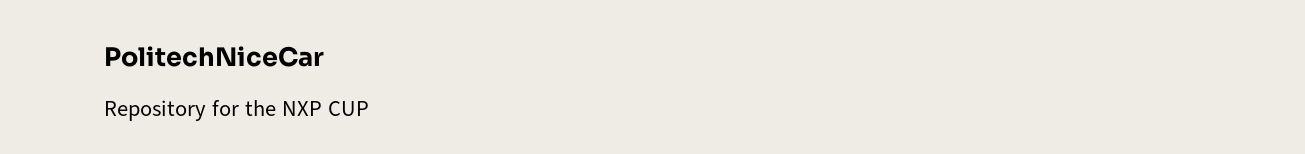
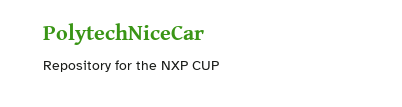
- PolitechNiceCar
+ PolytechNiceCar

